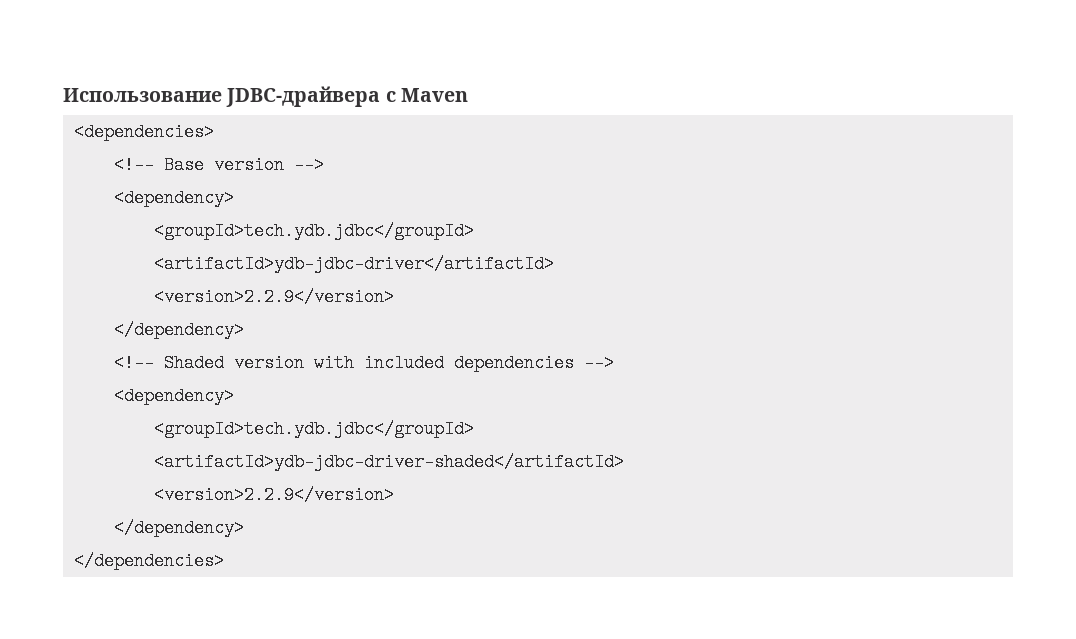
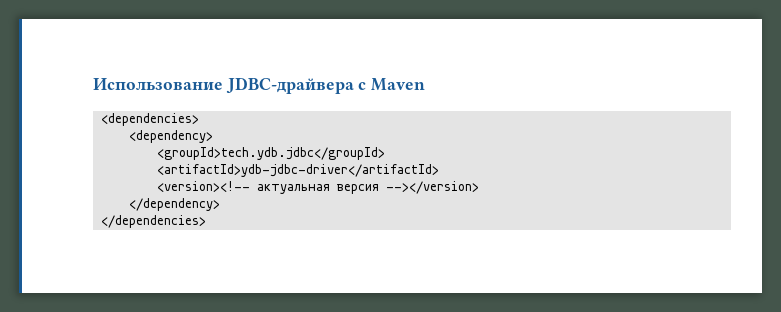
- <!-- Base version -->
  <artifactId>ydb-jdbc-driver</artifactId>
- <version>2.2.9</version>
- </dependency>
- <!-- Shaded version with included dependencies -->
- <dependency>
- <groupId>tech.ydb.jdbc</groupId>
- <artifactId>ydb-jdbc-driver-shaded</artifactId>
- <version>2.2.9</version>
+ <version><!-- актуальная версия --></version>

